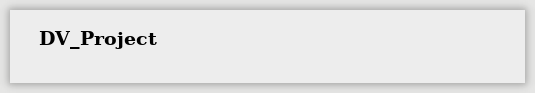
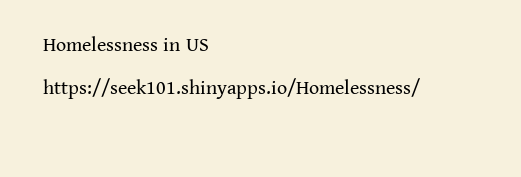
- DV_Project
+ Homelessness in US
+ https://seek101.shinyapps.io/Homelessness/

